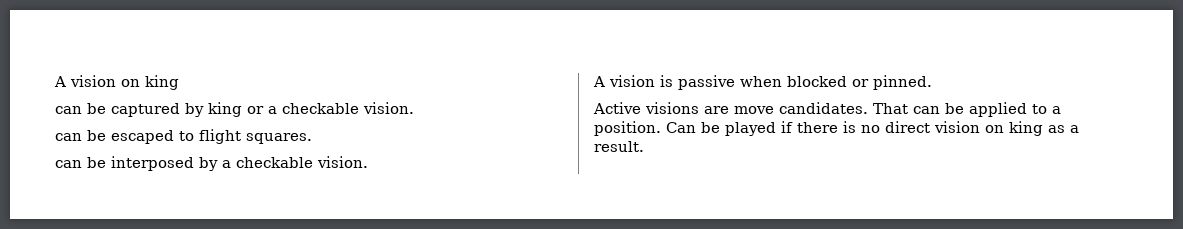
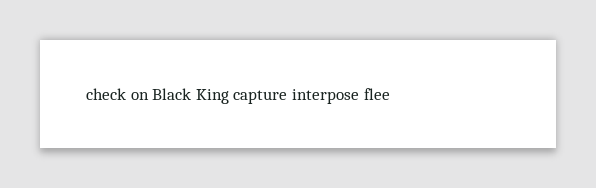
- A vision on king
- can be captured by king or a checkable vision.
- can be escaped to flight squares.
- can be interposed by a checkable vision.
- A vision is passive when blocked or pinned.
- Active visions are move candidates. That can be applied to a position. Can be played if there is no direct vision on king as a result.
+ check on Black King capture interpose flee

